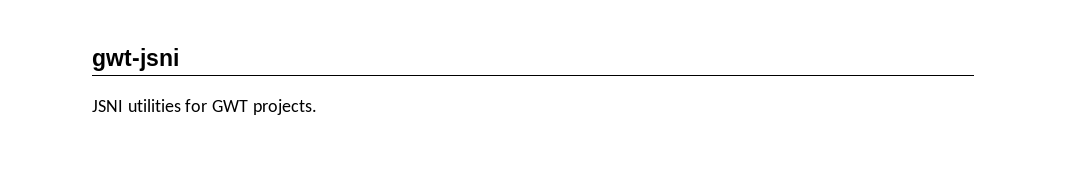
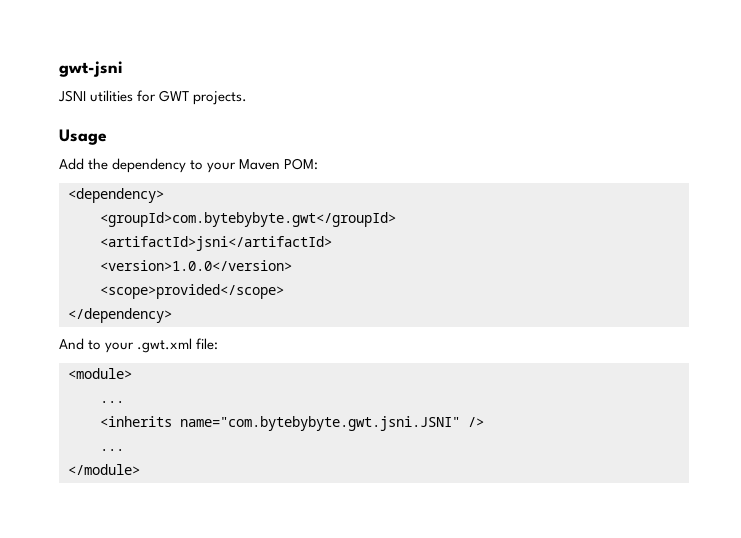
+ Usage
+ Add the dependency to your Maven POM:
+ <dependency>
+ <groupId>com.bytebybyte.gwt</groupId>
+ <artifactId>jsni</artifactId>
+ <version>1.0.0</version>
+ <scope>provided</scope>
+ </dependency>
+ And to your .gwt.xml file:
+ <module>
+ ...
+ <inherits name="com.bytebybyte.gwt.jsni.JSNI" />
+ ...
+ </module>

